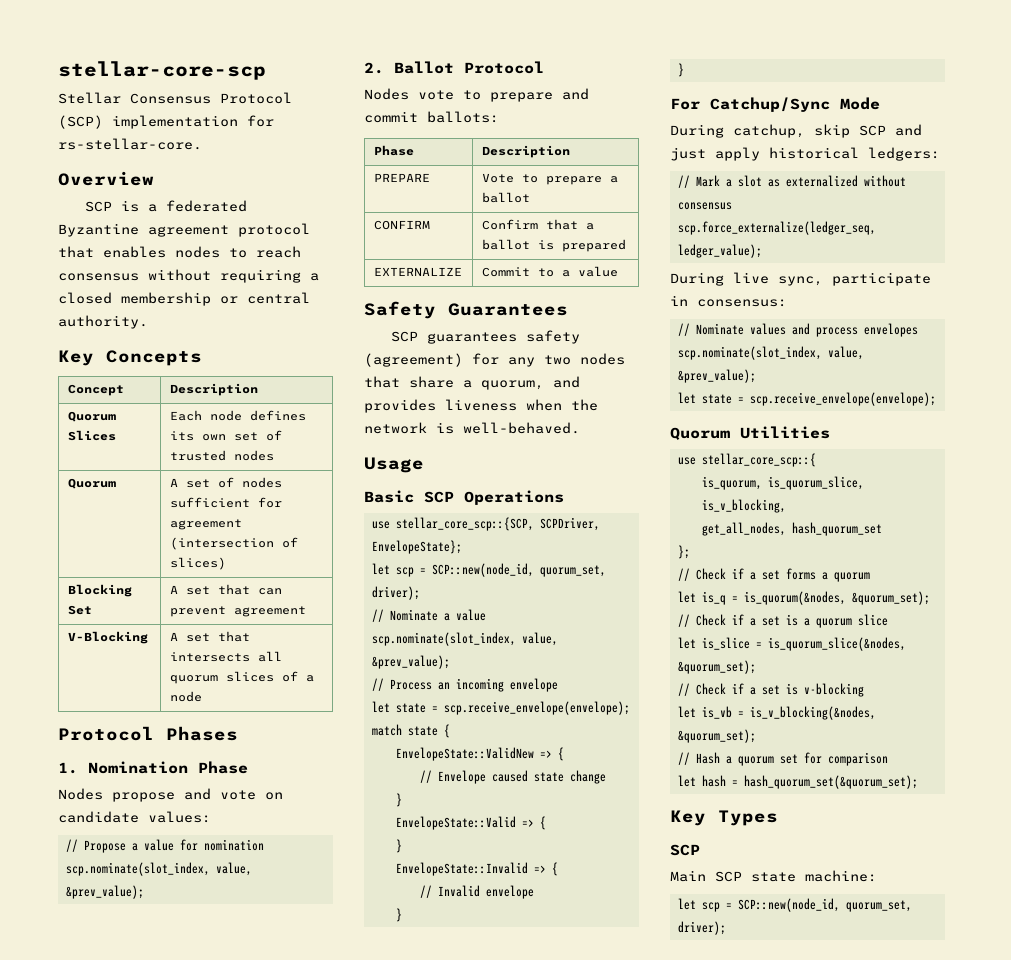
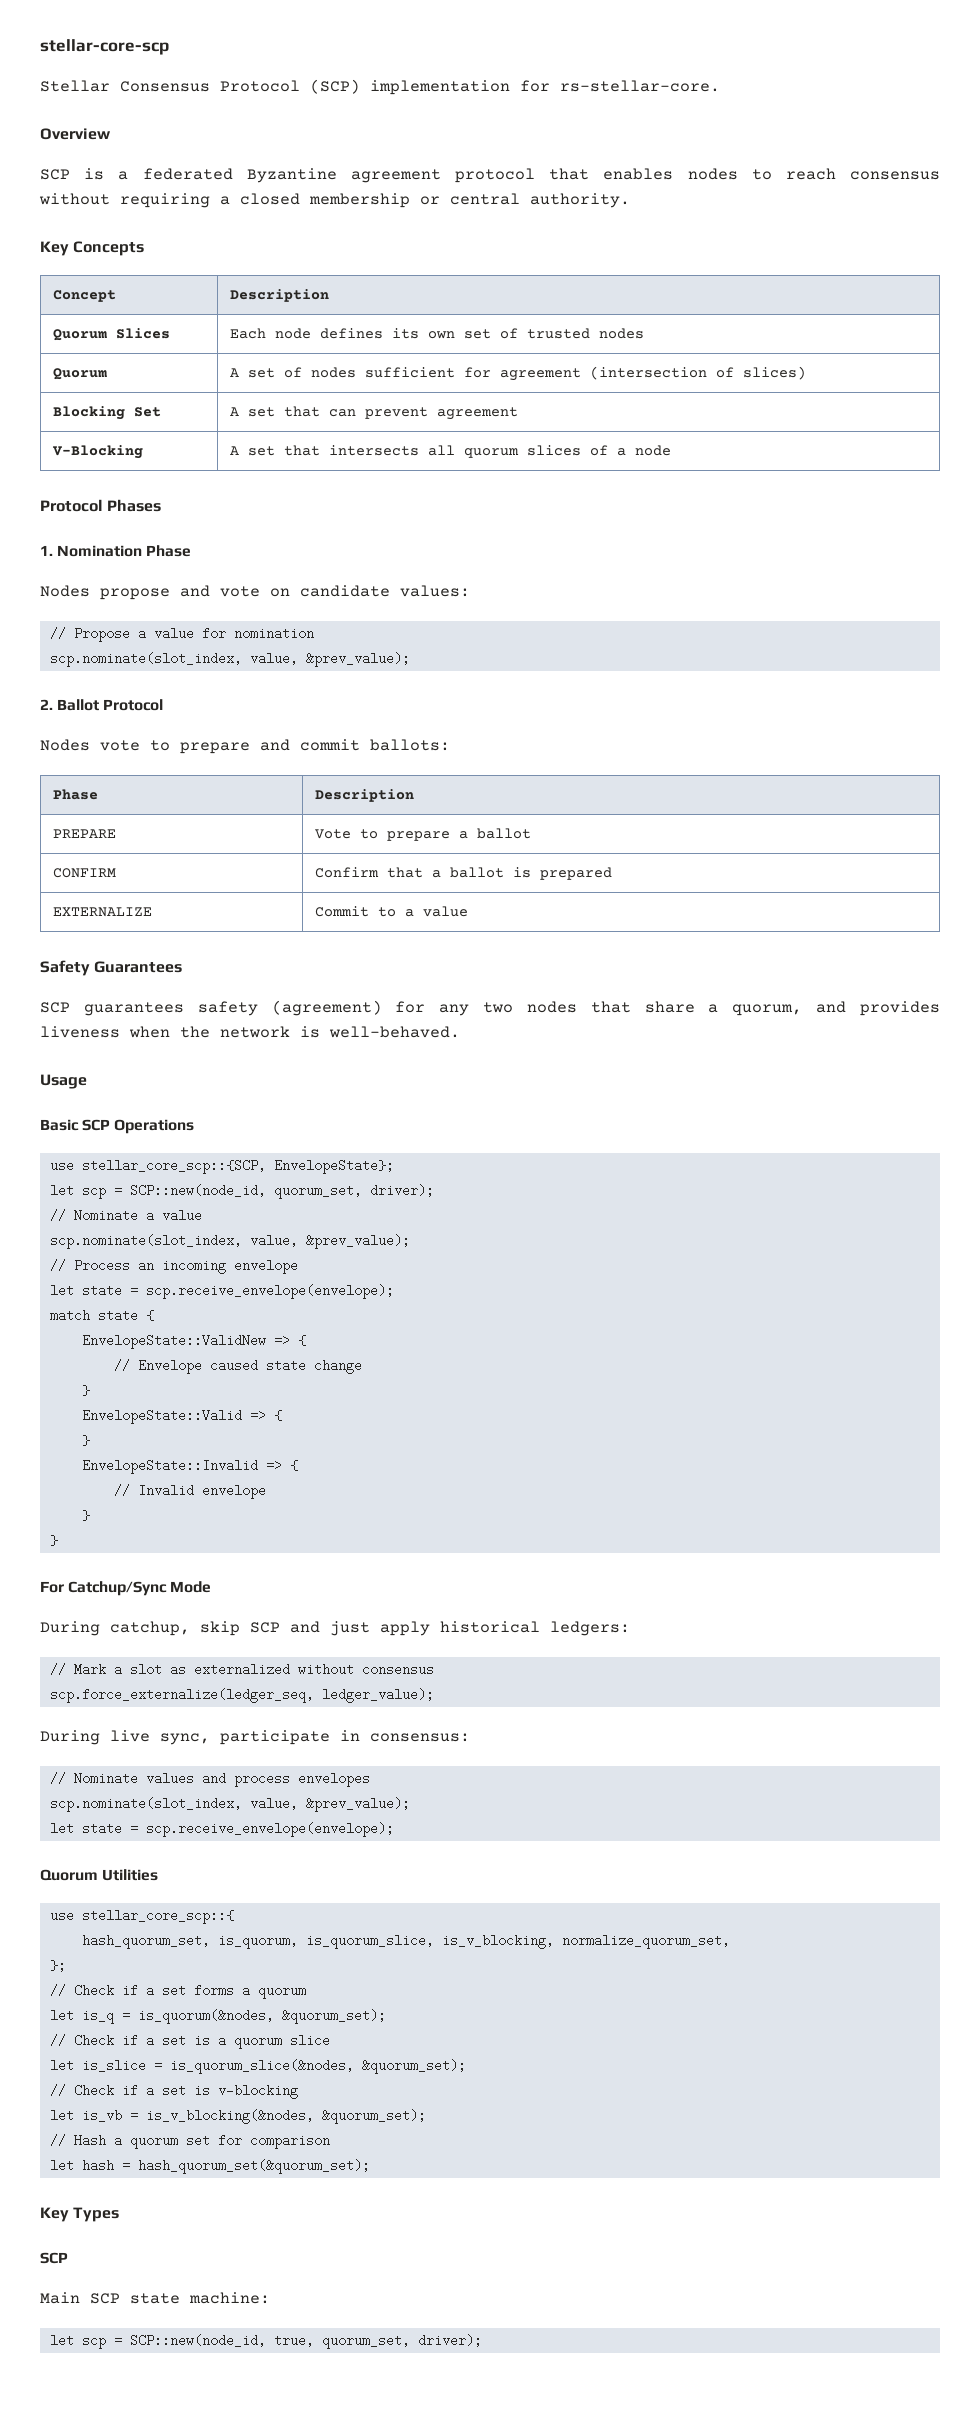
- use stellar_core_scp::{SCP, SCPDriver, EnvelopeState};
+ use stellar_core_scp::{SCP, EnvelopeState};
- is_quorum, is_quorum_slice, is_v_blocking,
- get_all_nodes, hash_quorum_set
+ hash_quorum_set, is_quorum, is_quorum_slice, is_v_blocking, normalize_quorum_set,
  Main SCP state machine:
- let scp = SCP::new(node_id, quorum_set, driver);
+ let scp = SCP::new(node_id, true, quorum_set, driver);

